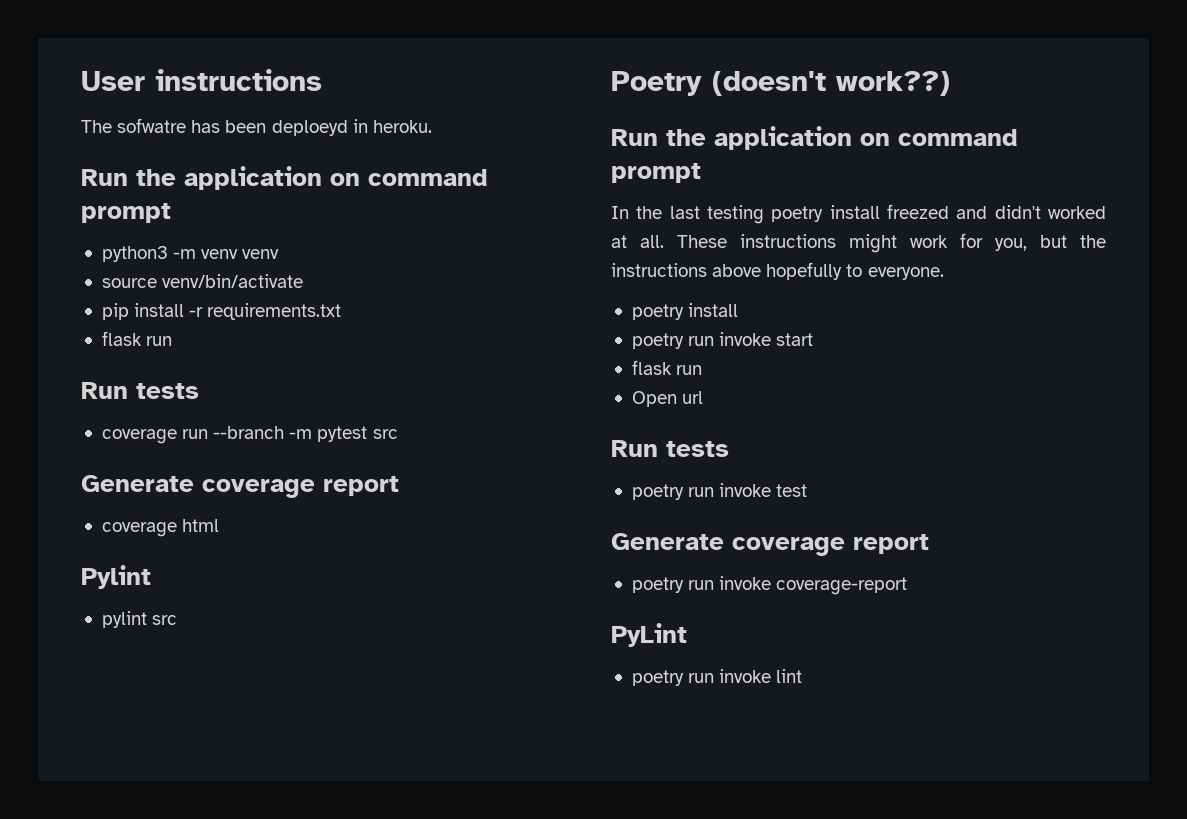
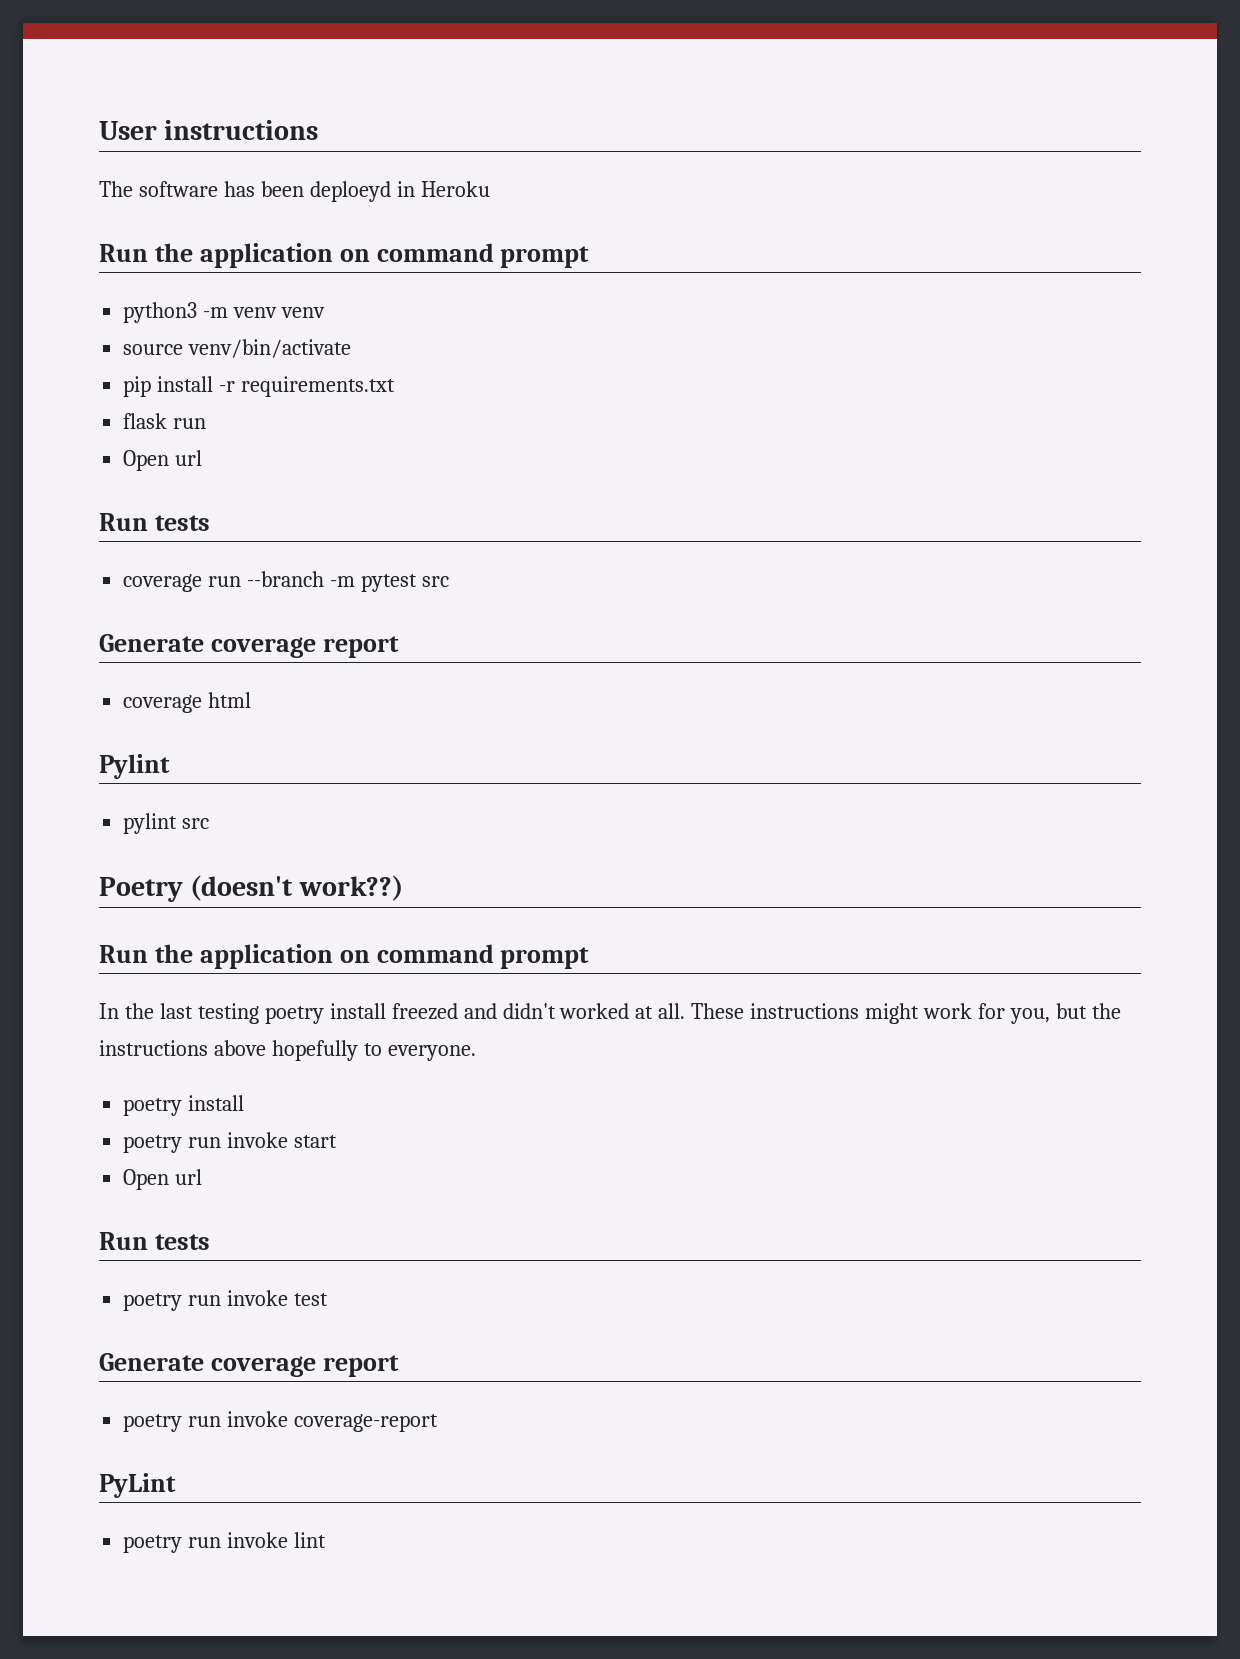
- The sofwatre has been deploeyd in heroku.
+ The software has been deploeyd in Heroku
  pip install -r requirements.txt
  flask run
+ Open url
  poetry run invoke start
- flask run

